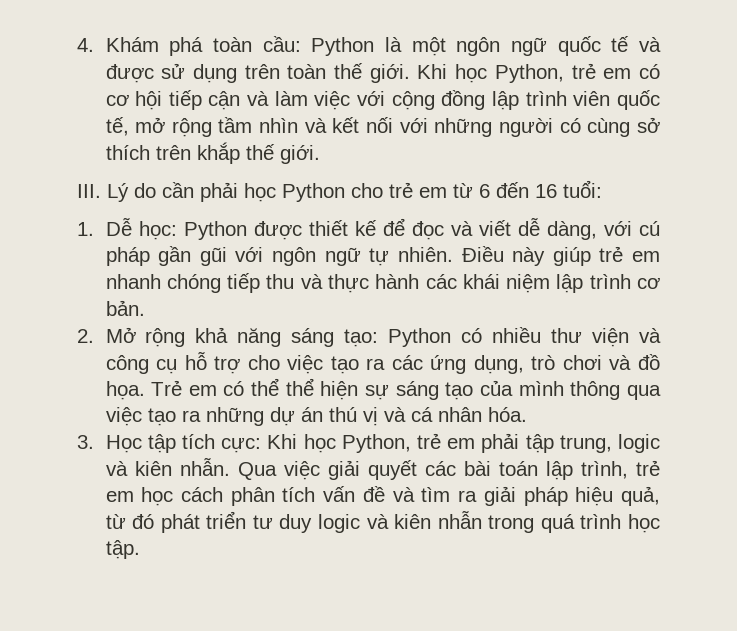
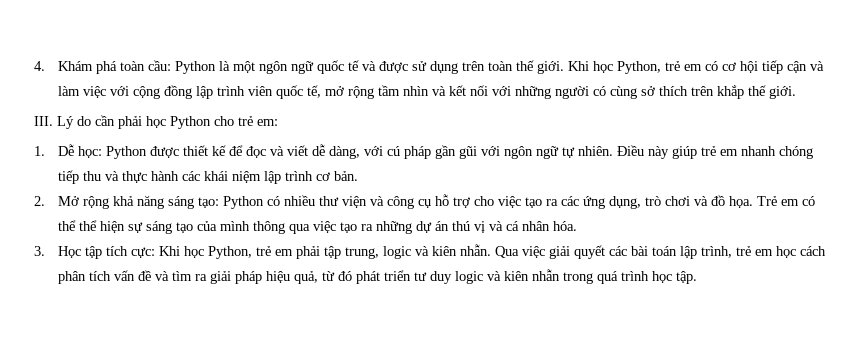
- III. Lý do cần phải học Python cho trẻ em từ 6 đến 16 tuổi:
+ III. Lý do cần phải học Python cho trẻ em:

